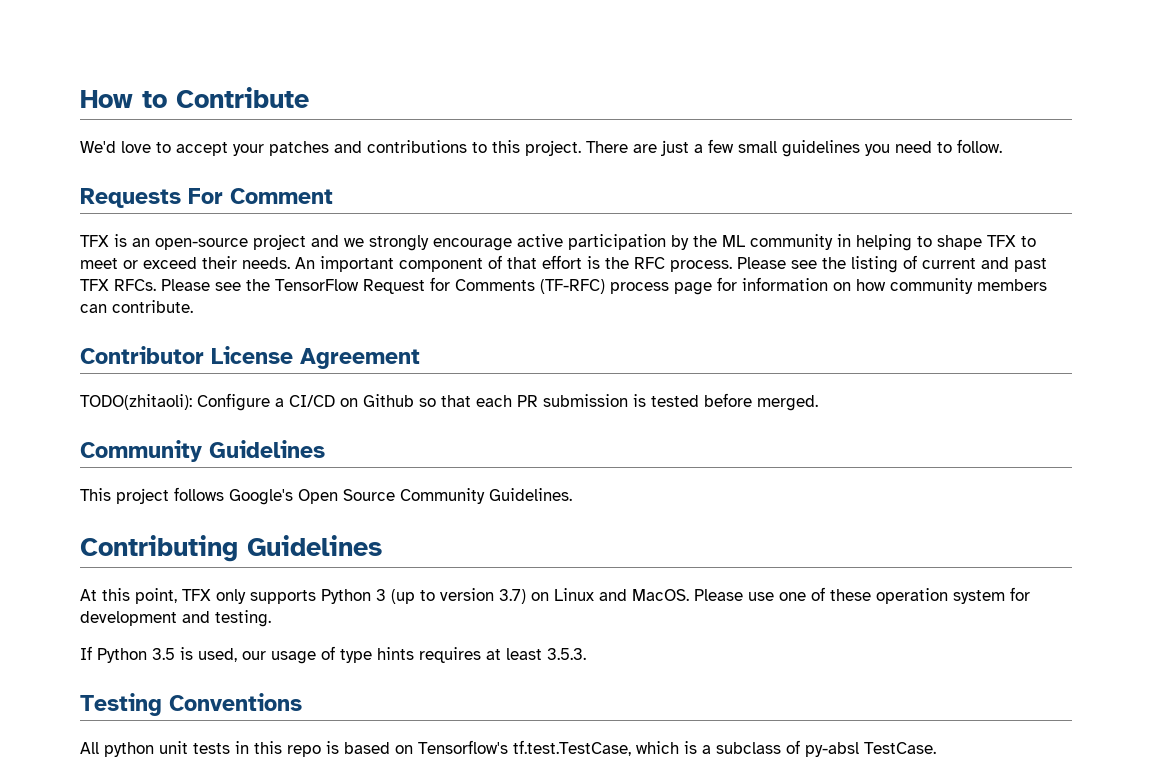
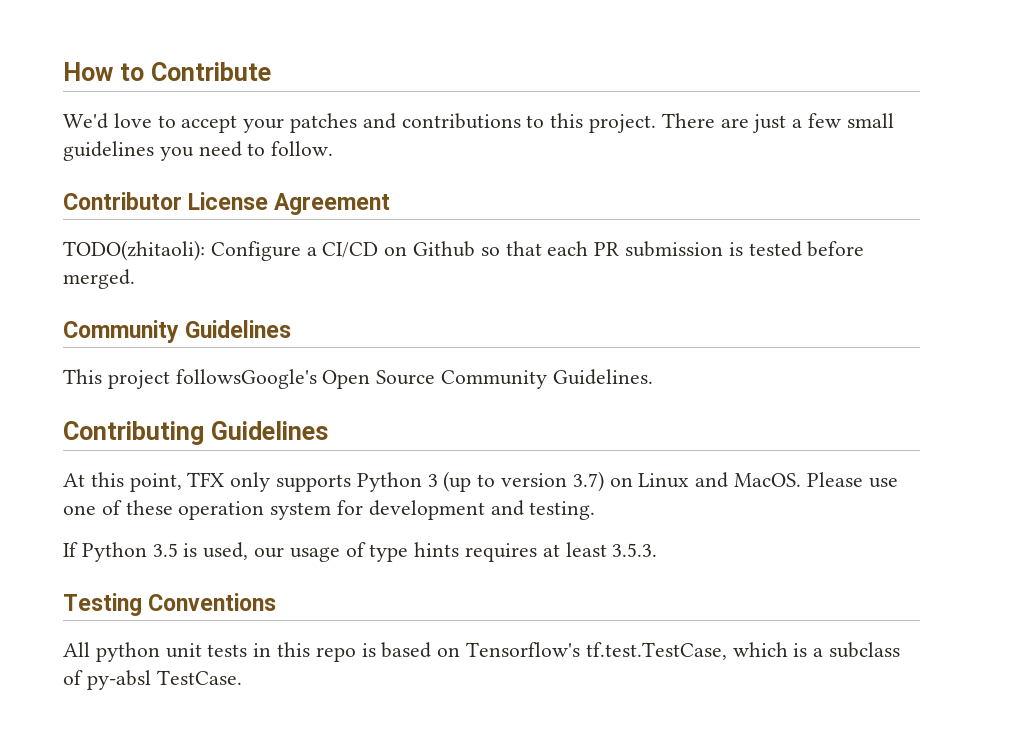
- Requests For Comment
- TFX is an open-source project and we strongly encourage active participation by the ML community in helping to shape TFX to meet or exceed their needs. An important component of that effort is the RFC process. Please see the listing of current and past TFX RFCs. Please see the TensorFlow Request for Comments (TF-RFC) process page for information on how community members can contribute.
- This project follows Google's Open Source Community Guidelines.
+ This project followsGoogle's Open Source Community Guidelines.

